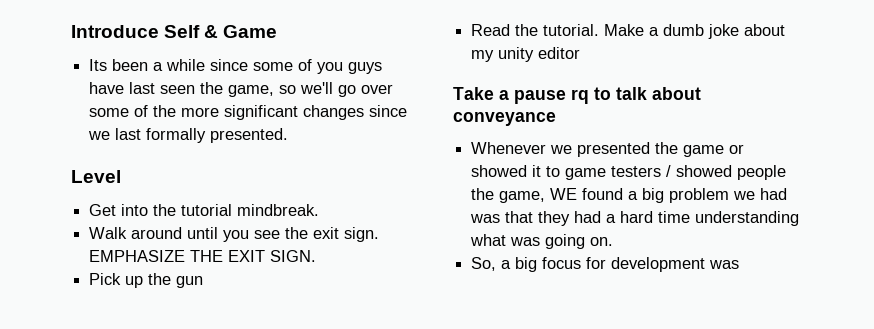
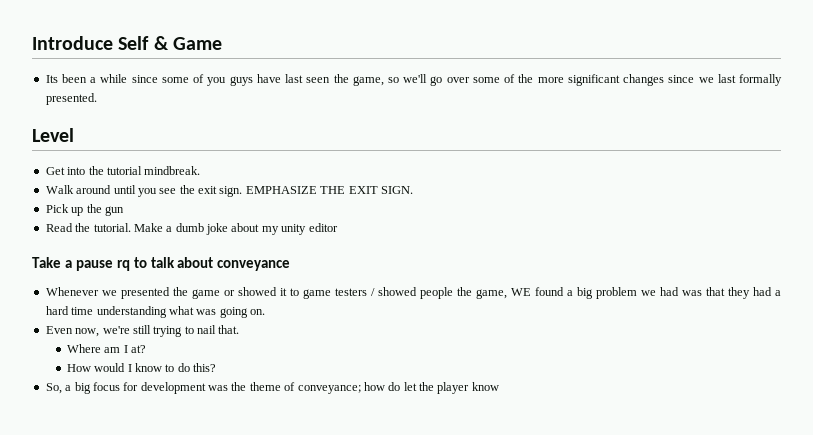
+ Even now, we're still trying to nail that.
+ Where am I at?
+ How would I know to do this?
- So, a big focus for development was
+ So, a big focus for development was the theme of conveyance; how do let the player know

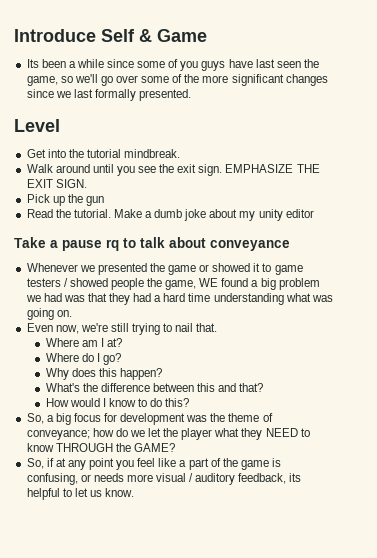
+ Where do I go?
+ Why does this happen?
+ What's the difference between this and that?
- So, a big focus for development was the theme of conveyance; how do let the player know
+ So, a big focus for development was the theme of conveyance; how do we let the player what they NEED to know THROUGH the GAME?
+ So, if at any point you feel like a part of the game is confusing, or needs more visual / auditory feedback, its helpful to let us know.

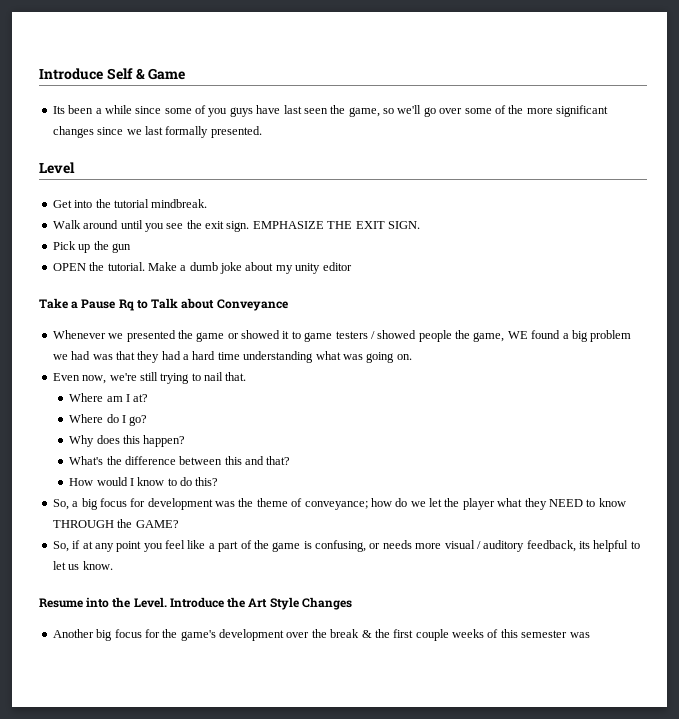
- Read the tutorial.
+ OPEN the tutorial.
- Take a pause rq to talk about conveyance
+ Take a Pause Rq to Talk about Conveyance
+ Resume into the Level. Introduce the Art Style Changes
+ Another big focus for the game's development over the break & the first couple weeks of this semester was

